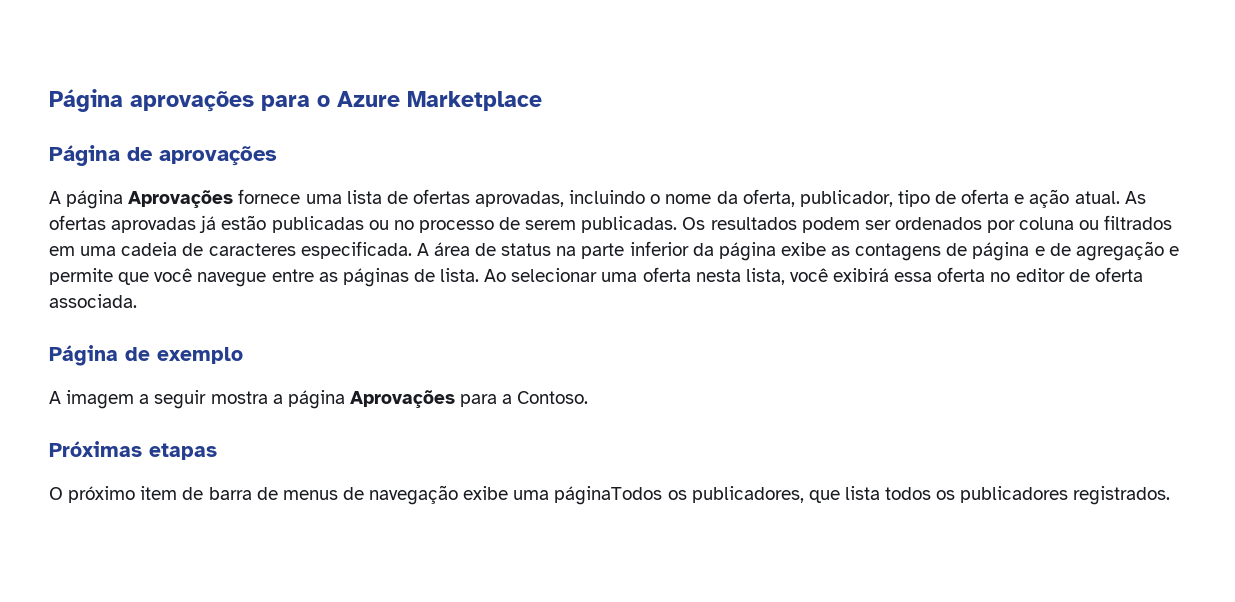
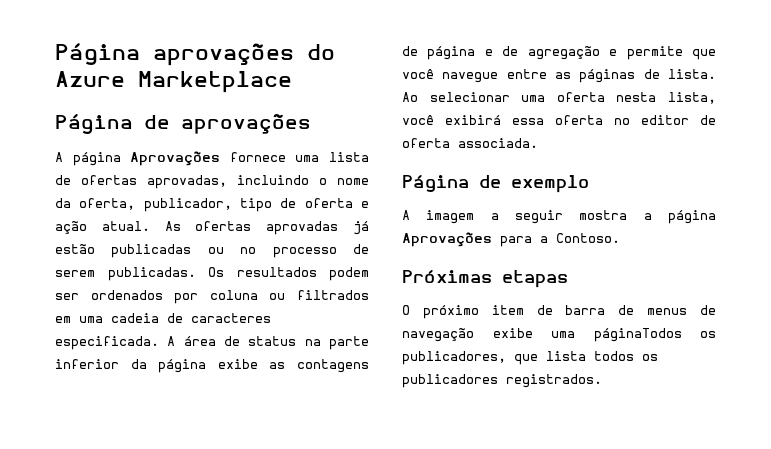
- Página aprovações para o Azure Marketplace
+ Página aprovações do Azure Marketplace

